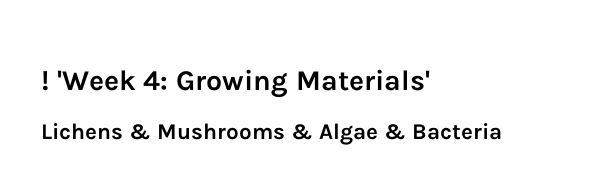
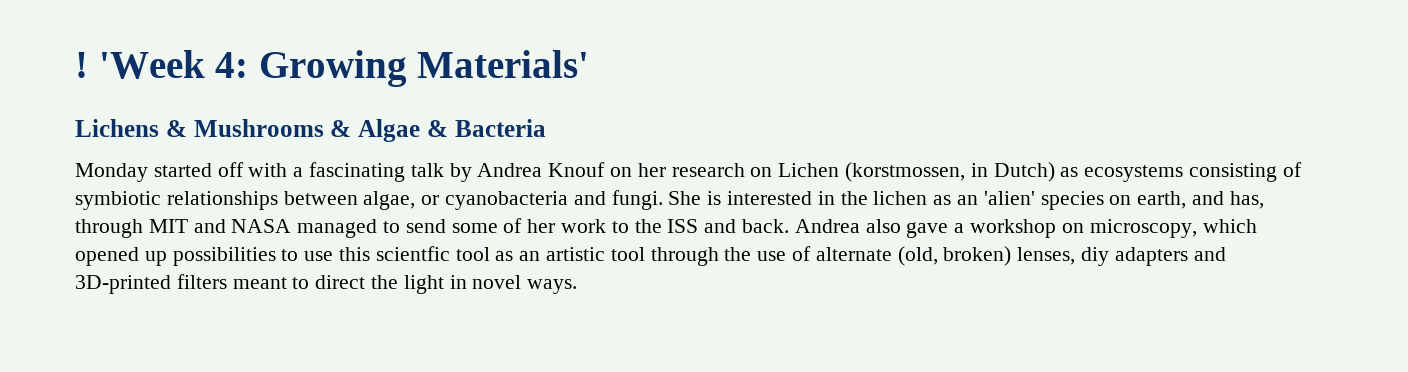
+ Monday started off with a fascinating talk by Andrea Knouf on her research on Lichen (korstmossen, in Dutch) as ecosystems consisting of symbiotic relationships between algae, or cyanobacteria and fungi. She is interested in the lichen as an 'alien' species on earth, and has, through MIT and NASA managed to send some of her work to the ISS and back. Andrea also gave a workshop on microscopy, which opened up possibilities to use this scientfic tool as an artistic tool through the use of alternate (old, broken) lenses, diy adapters and 3D-printed filters meant to direct the light in novel ways.

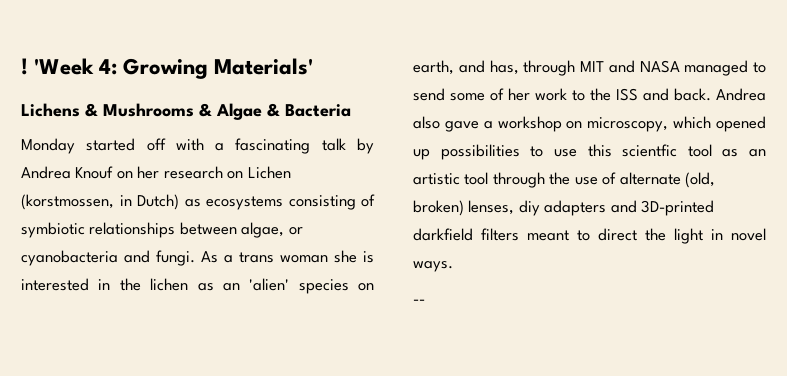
- She is interested in the lichen as an 'alien' species on earth, and has, through MIT and NASA managed to send some of her work to the ISS and back.
+ As a trans woman she is interested in the lichen as an 'alien' species on earth, and has, through MIT and NASA managed to send some of her work to the ISS and back.
- Andrea also gave a workshop on microscopy, which opened up possibilities to use this scientfic tool as an artistic tool through the use of alternate (old, broken) lenses, diy adapters and 3D-printed filters meant to direct the light in novel ways.
+ Andrea also gave a workshop on microscopy, which opened up possibilities to use this scientfic tool as an artistic tool through the use of alternate (old, broken) lenses, diy adapters and 3D-printed darkfield filters meant to direct the light in novel ways.
+ --

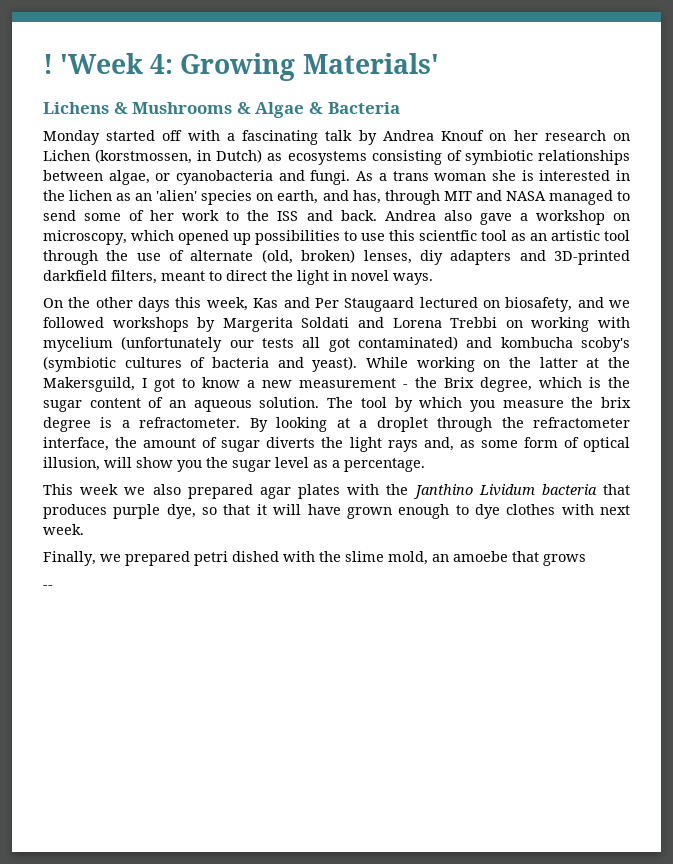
- Andrea also gave a workshop on microscopy, which opened up possibilities to use this scientfic tool as an artistic tool through the use of alternate (old, broken) lenses, diy adapters and 3D-printed darkfield filters meant to direct the light in novel ways.
+ Andrea also gave a workshop on microscopy, which opened up possibilities to use this scientfic tool as an artistic tool through the use of alternate (old, broken) lenses, diy adapters and 3D-printed darkfield filters, meant to direct the light in novel ways.
+ On the other days this week, Kas and Per Staugaard lectured on biosafety, and we followed workshops by Margerita Soldati and Lorena Trebbi on working with mycelium (unfortunately our tests all got contaminated) and kombucha scoby's (symbiotic cultures of bacteria and yeast). While working on the latter at the Makersguild, I got to know a new measurement - the Brix degree, which is the sugar content of an aqueous solution. The tool by which you measure the brix degree is a refractometer. By looking at a droplet through the refractometer interface, the amount of sugar diverts the light rays and, as some form of optical illusion, will show you the sugar level as a percentage.
+ This week we also prepared agar plates with the Janthino Lividum bacteria that produces purple dye, so that it will have grown enough to dye clothes with next week.
+ Finally, we prepared petri dished with the slime mold, an amoebe that grows

